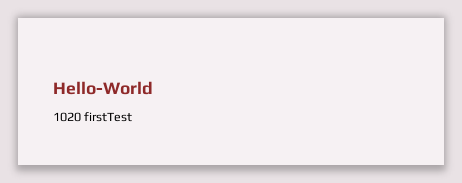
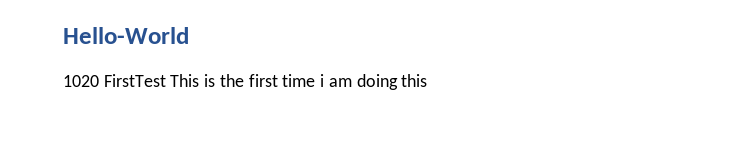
- 1020 firstTest
+ 1020 FirstTest This is the first time i am doing this

